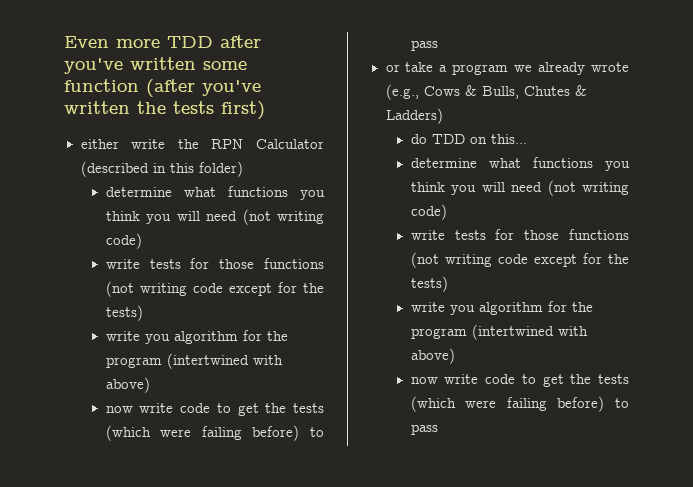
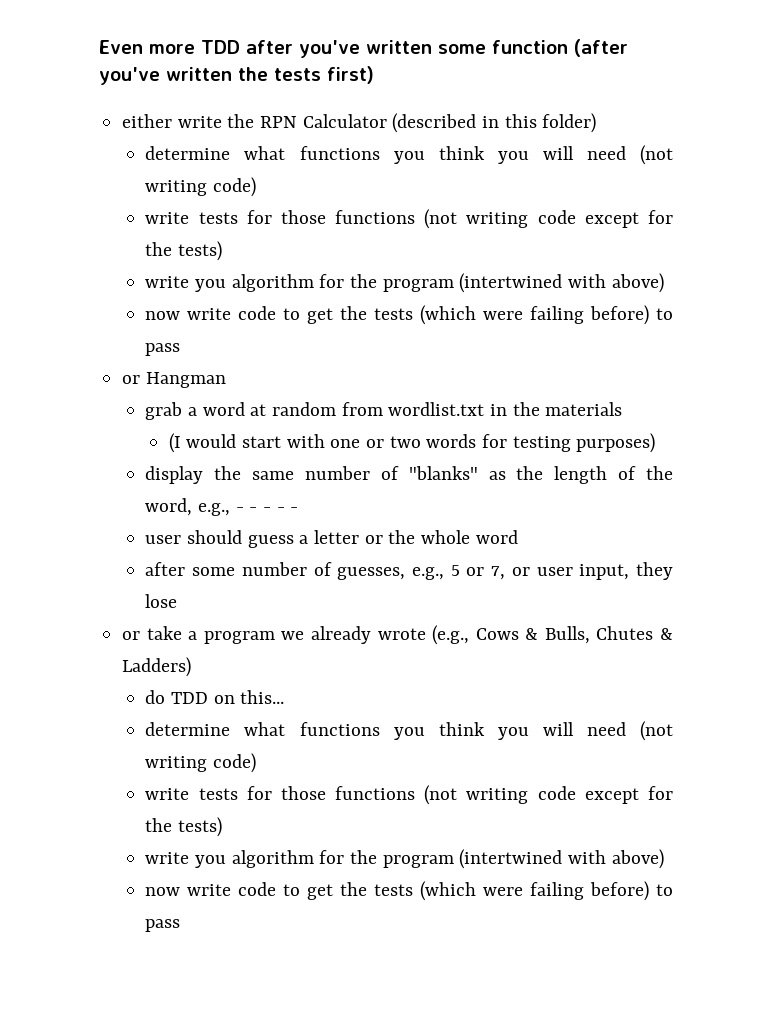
+ or Hangman
+ grab a word at random from wordlist.txt in the materials
+ (I would start with one or two words for testing purposes)
+ display the same number of "blanks" as the length of the word, e.g., - - - - -
+ user should guess a letter or the whole word
+ after some number of guesses, e.g., 5 or 7, or user input, they lose

